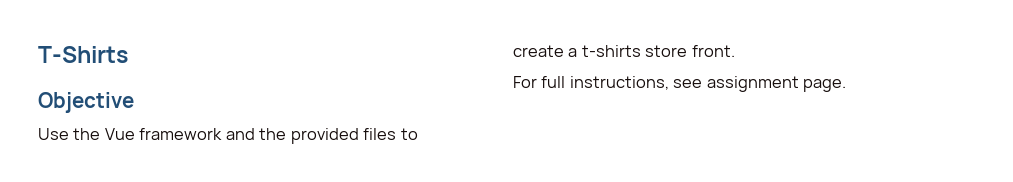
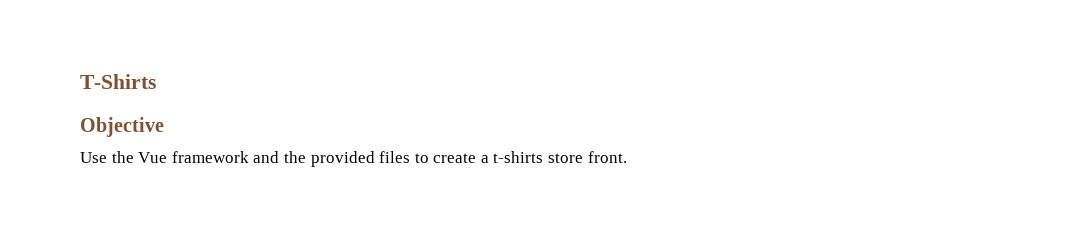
- For full instructions, see assignment page.

